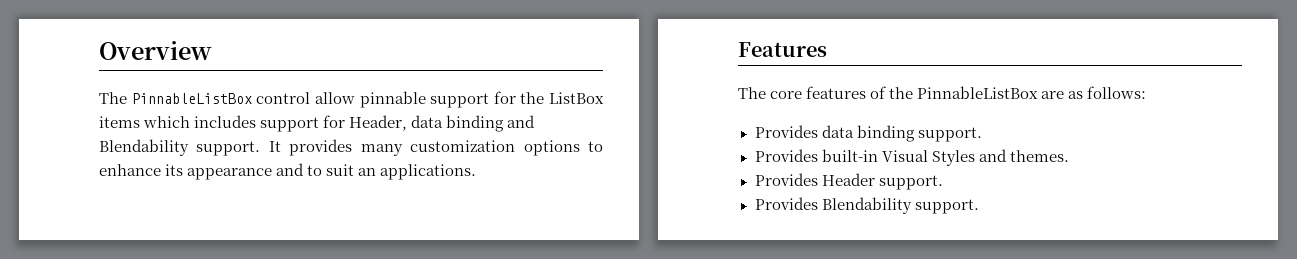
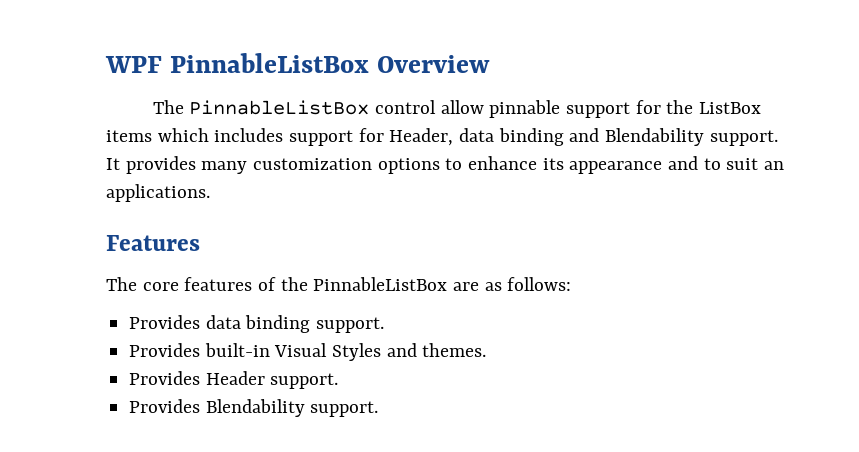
- Overview
+ WPF PinnableListBox Overview

